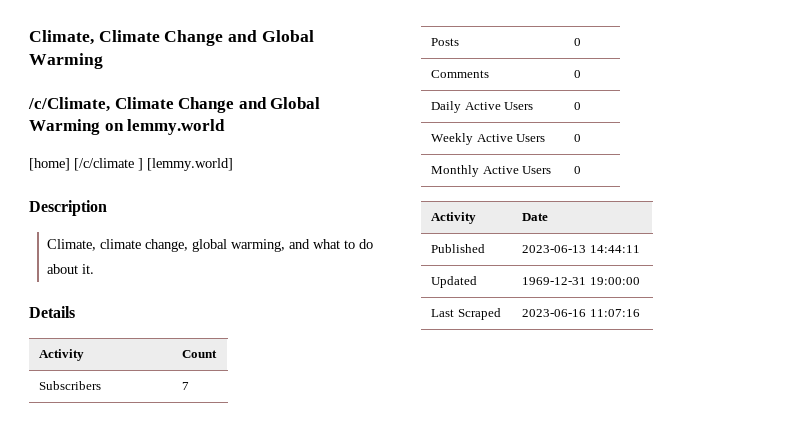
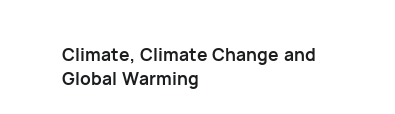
- /c/Climate, Climate Change and Global Warming on lemmy.world
- [home] [/c/climate ] [lemmy.world]
- Description
- Climate, climate change, global warming, and what to do about it.
- Details
- Activity | Count
- Subscribers | 7
- Posts | 0
- Comments | 0
- Daily Active Users | 0
- Weekly Active Users | 0
- Monthly Active Users | 0
- Activity | Date
- Published | 2023-06-13 14:44:11
- Updated | 1969-12-31 19:00:00
- Last Scraped | 2023-06-16 11:07:16

